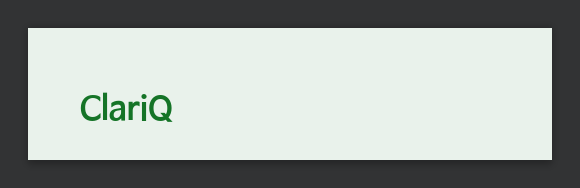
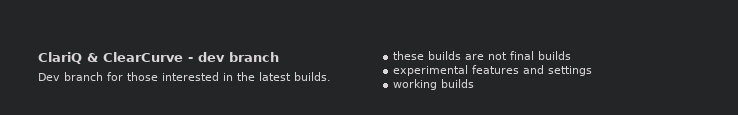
- ClariQ
+ ClariQ & ClearCurve - dev branch
+ Dev branch for those interested in the latest builds.
+ these builds are not final builds
+ experimental features and settings
+ working builds

